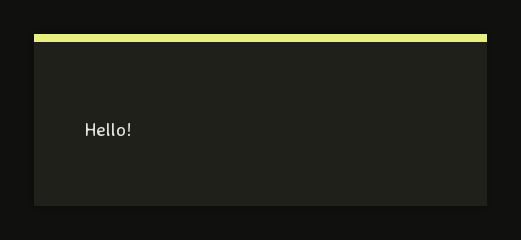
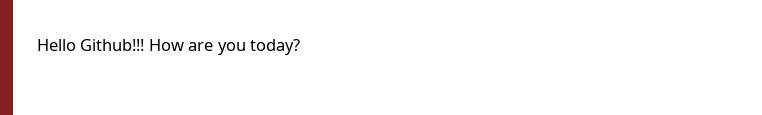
- Hello!
+ Hello Github!!! How are you today?

